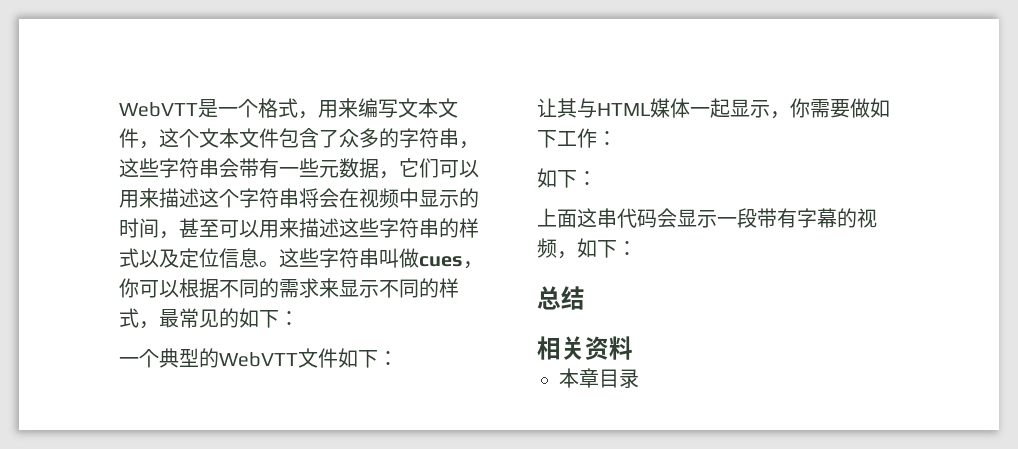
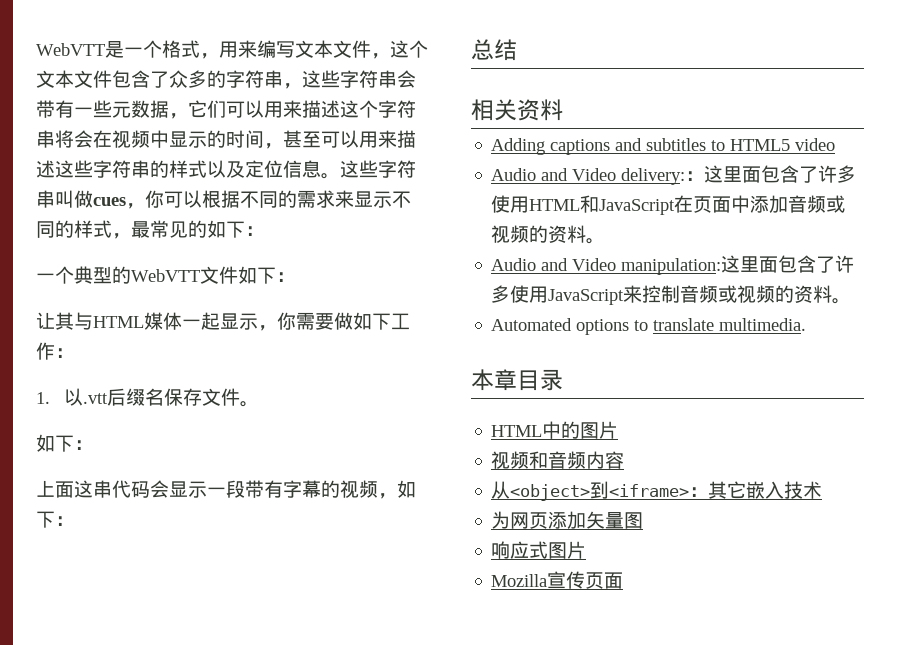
+ 1.以.vtt后缀名保存文件。
+ Adding captions and subtitles to HTML5 video
+ Audio and Video delivery:：这里面包含了许多使用HTML和JavaScript在页面中添加音频或视频的资料。
+ Audio and Video manipulation:这里面包含了许多使用JavaScript来控制音频或视频的资料。
+ Automated options to translate multimedia.
  本章目录
+ HTML中的图片
+ 视频和音频内容
+ 从<object>到<iframe>：其它嵌入技术
+ 为网页添加矢量图
+ 响应式图片
+ Mozilla宣传页面

